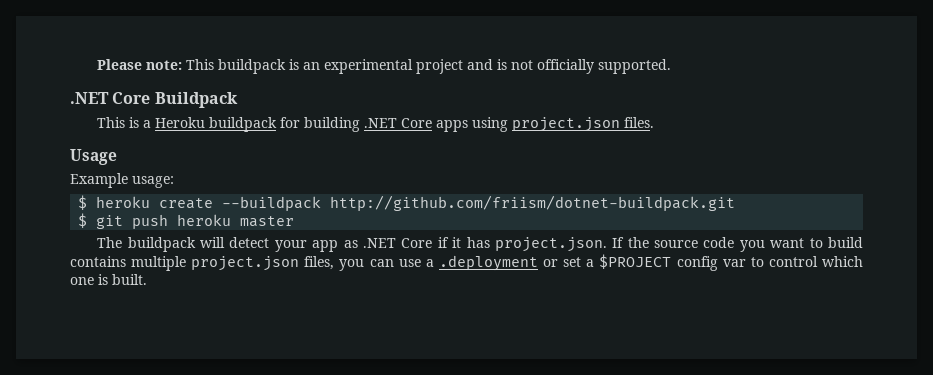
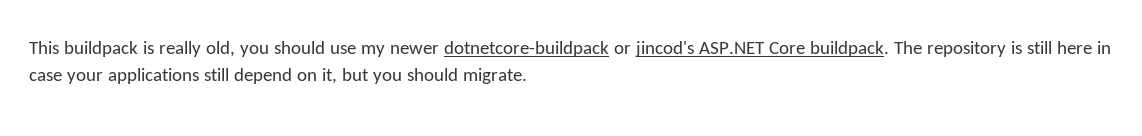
- Please note: This buildpack is an experimental project and is not officially supported.
- .NET Core Buildpack
- This is a Heroku buildpack for building .NET Core apps using project.json files.
- Usage
- Example usage:
- $ heroku create --buildpack http://github.com/friism/dotnet-buildpack.git
- $ git push heroku master
- The buildpack will detect your app as .NET Core if it has project.json. If the source code you want to build contains multiple project.json files, you can use a .deployment or set a $PROJECT config var to control which one is built.
+ This buildpack is really old, you should use my newer dotnetcore-buildpack or jincod's ASP.NET Core buildpack. The repository is still here in case your applications still depend on it, but you should migrate.

